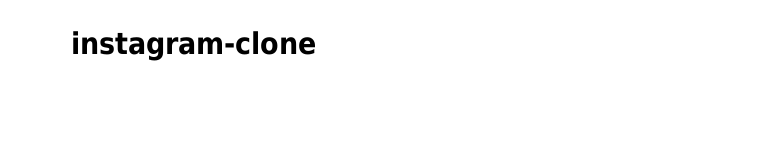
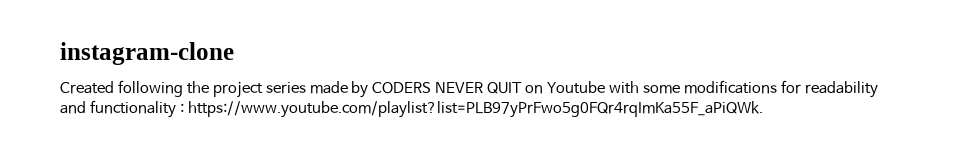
+ Created following the project series made by CODERS NEVER QUIT on Youtube with some modifications for readability and functionality : https://www.youtube.com/playlist?list=PLB97yPrFwo5g0FQr4rqImKa55F_aPiQWk.

